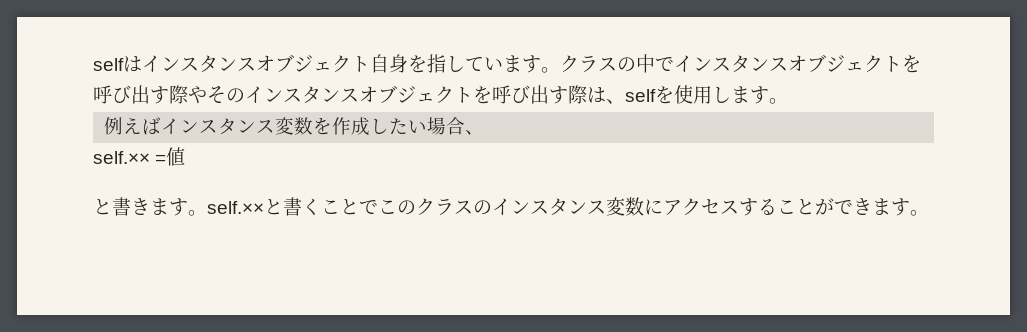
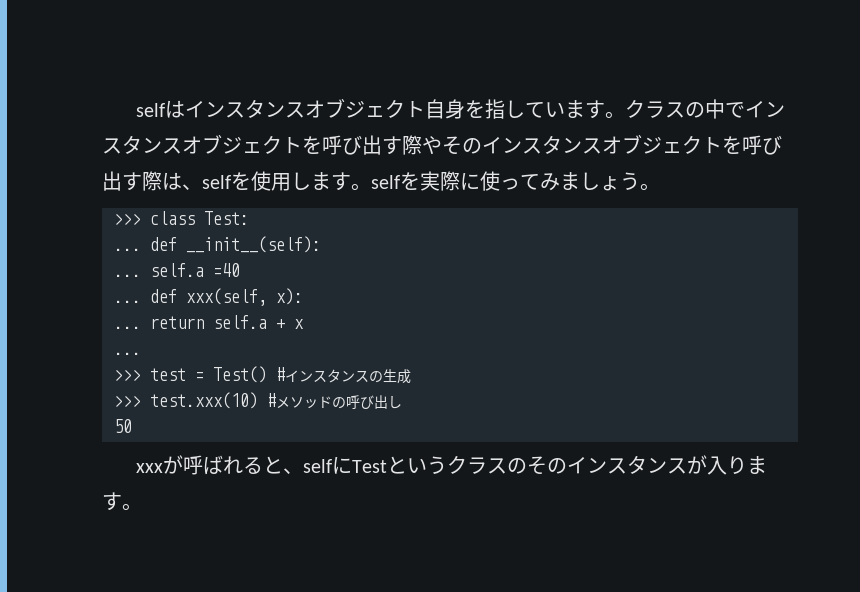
- クラスの中でインスタンスオブジェクトを呼び出す際やそのインスタンスオブジェクトを呼び出す際は、selfを使用します。
- 例えばインスタンス変数を作成したい場合、
- self.×× =値
- と書きます。self.××と書くことでこのクラスのインスタンス変数にアクセスすることができます。
+ クラスの中でインスタンスオブジェクトを呼び出す際やそのインスタンスオブジェクトを呼び出す際は、selfを使用します。selfを実際に使ってみましょう。
+ >>> class Test:
+ ... def __init__(self):
+ ... self.a =40
+ ... def xxx(self, x):
+ ... return self.a + x
+ ...
+ >>> test = Test() #インスタンスの生成
+ >>> test.xxx(10) #メソッドの呼び出し
+ 50
+ xxxが呼ばれると、selfにTestというクラスのそのインスタンスが入ります。

